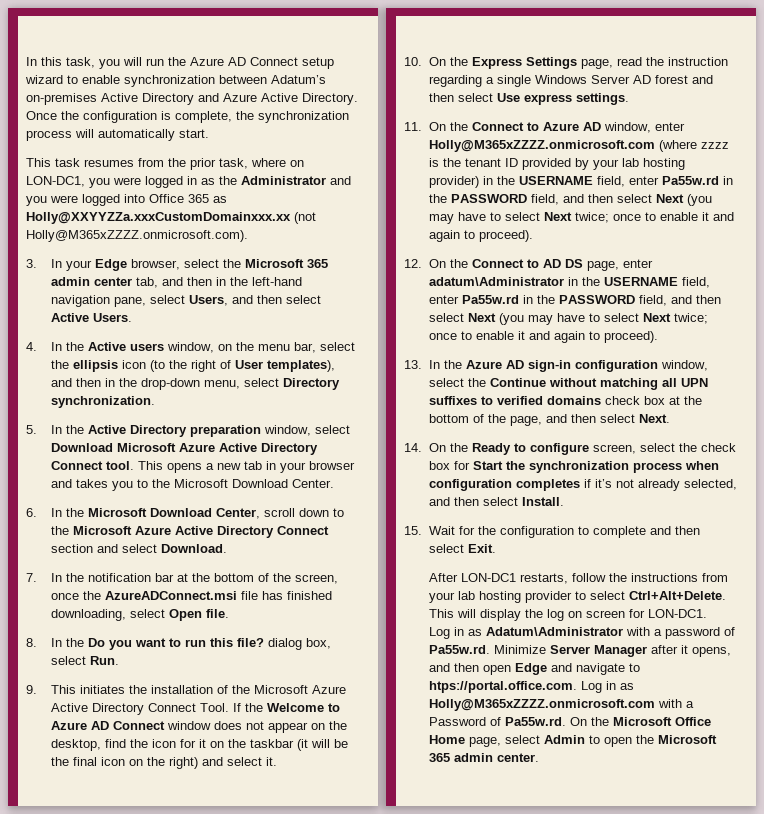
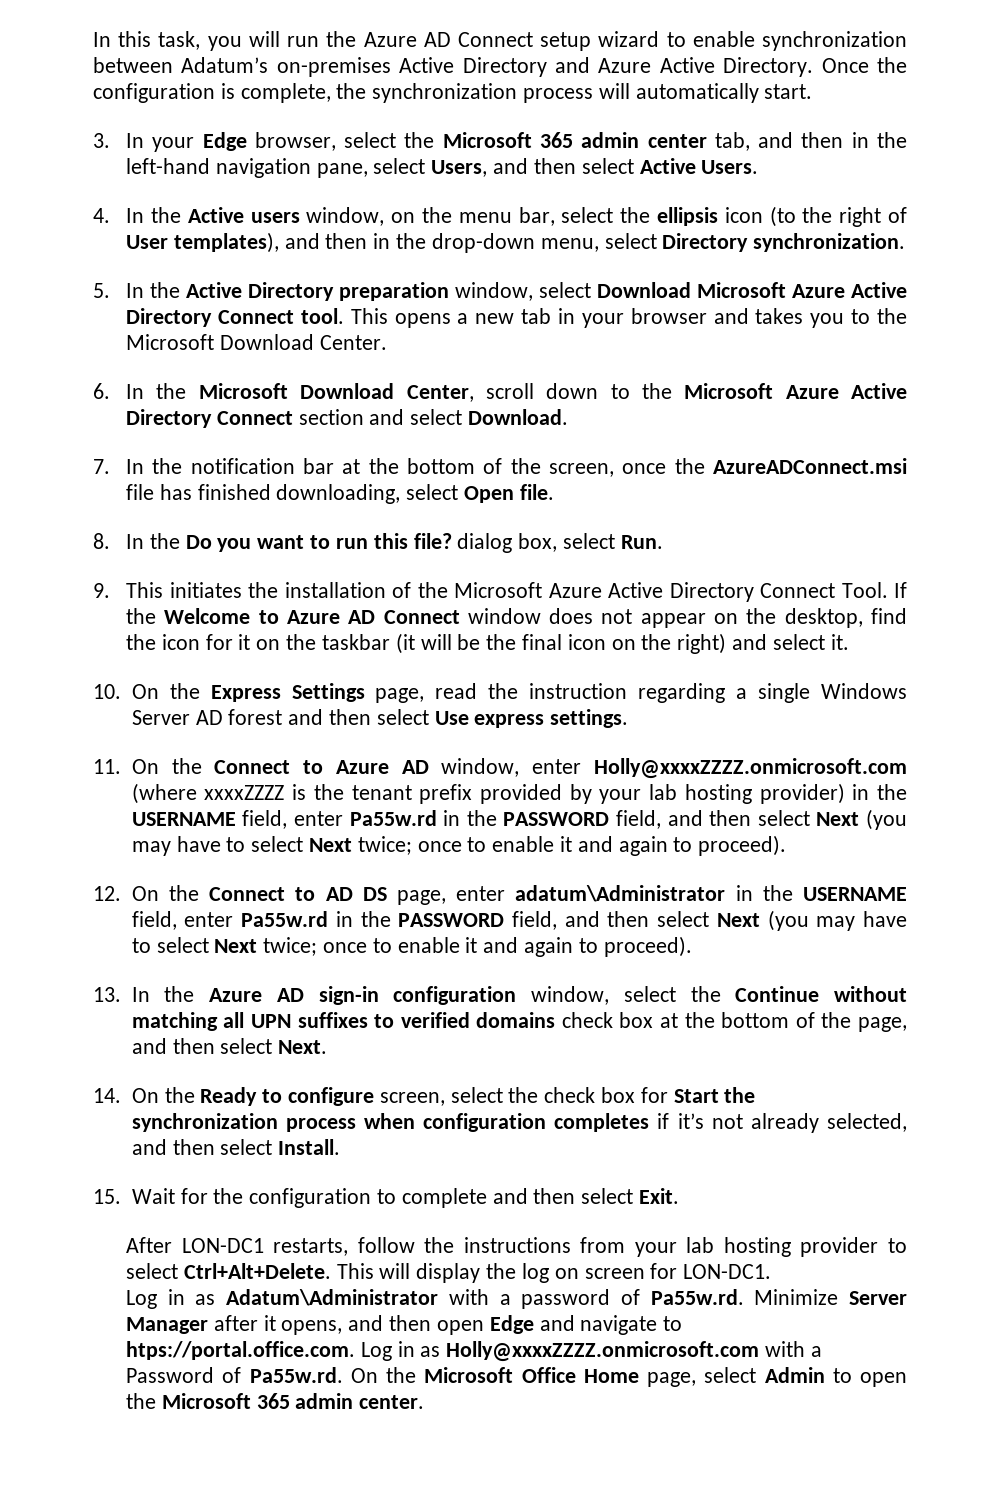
- This task resumes from the prior task, where on LON-DC1, you were logged in as the Administrator and you were logged into Office 365 as Holly@XXYYZZa.xxxCustomDomainxxx.xx (not Holly@M365xZZZZ.onmicrosoft.com).
- 11. On the Connect to Azure AD window, enter Holly@M365xZZZZ.onmicrosoft.com (where zzzz is the tenant ID provided by your lab hosting provider) in the USERNAME field, enter Pa55w.rd in the PASSWORD field, and then select Next (you may have to select Next twice; once to enable it and again to proceed).
+ 11. On the Connect to Azure AD window, enter Holly@xxxxZZZZ.onmicrosoft.com (where xxxxZZZZ is the tenant prefix provided by your lab hosting provider) in the USERNAME field, enter Pa55w.rd in the PASSWORD field, and then select Next (you may have to select Next twice; once to enable it and again to proceed).
- Log in as Adatum\Administrator with a password of Pa55w.rd. Minimize Server Manager after it opens, and then open Edge and navigate to htps://portal.office.com. Log in as Holly@M365xZZZZ.onmicrosoft.com with a Password of Pa55w.rd. On the Microsoft Office Home page, select Admin to open the Microsoft 365 admin center.
+ Log in as Adatum\Administrator with a password of Pa55w.rd. Minimize Server Manager after it opens, and then open Edge and navigate to htps://portal.office.com. Log in as Holly@xxxxZZZZ.onmicrosoft.com with a Password of Pa55w.rd. On the Microsoft Office Home page, select Admin to open the Microsoft 365 admin center.

